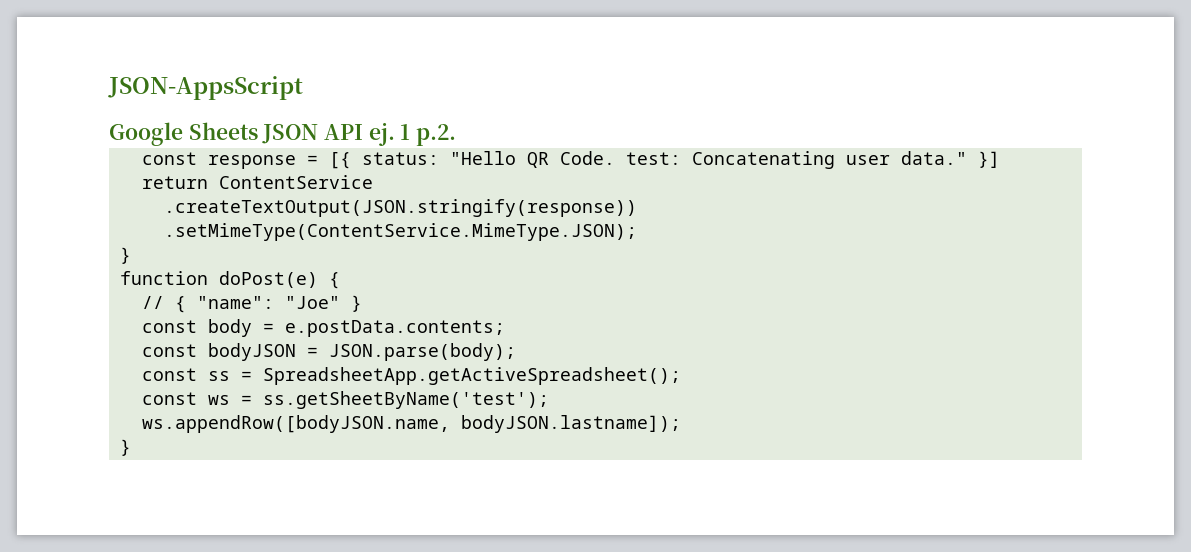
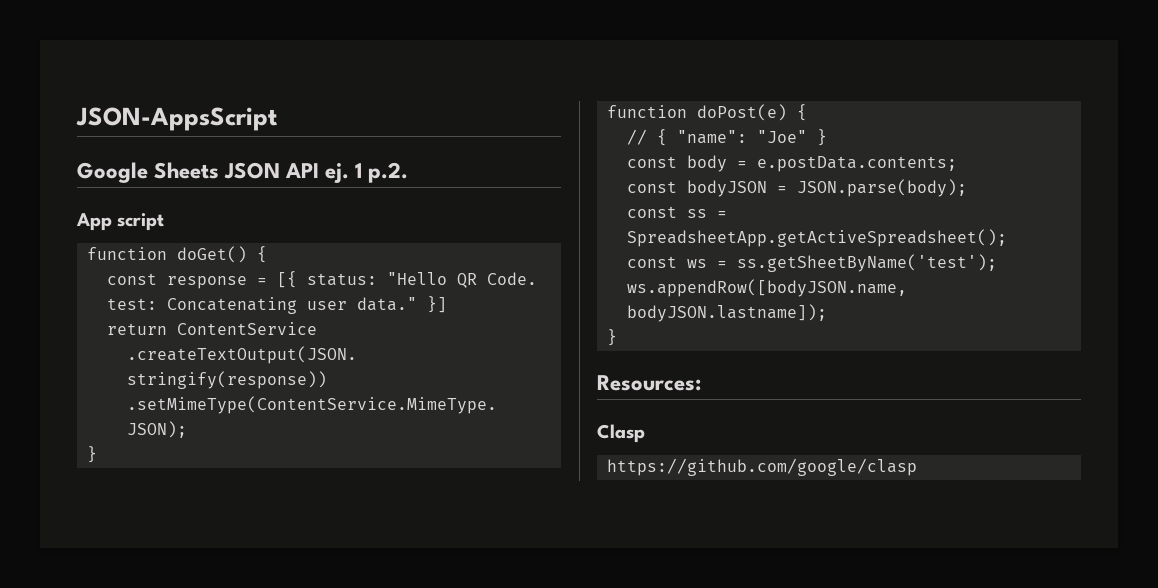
+ App script
+ function doGet() {
+ Resources:
+ Clasp
+ https://github.com/google/clasp

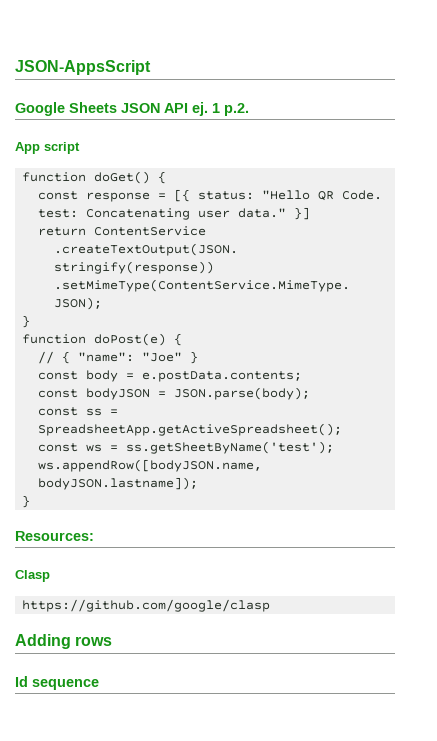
+ Adding rows
+ Id sequence

